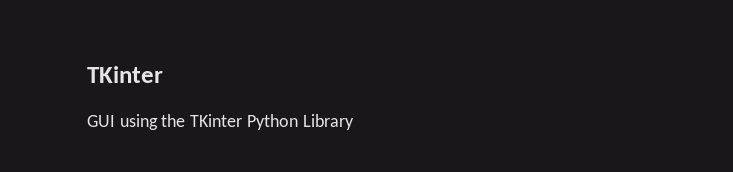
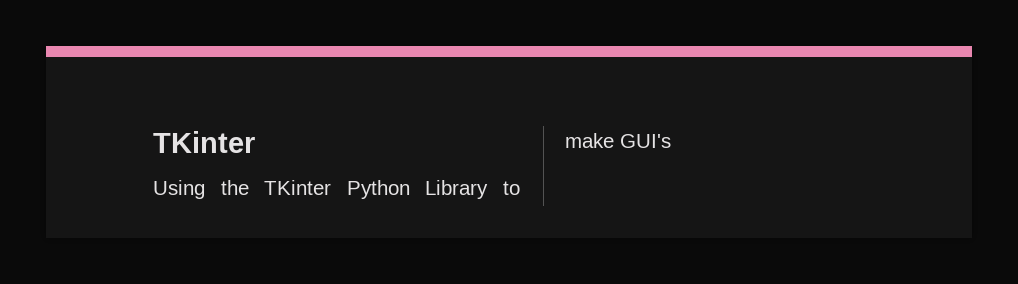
- GUI using the TKinter Python Library
+ Using the TKinter Python Library to make GUI's

